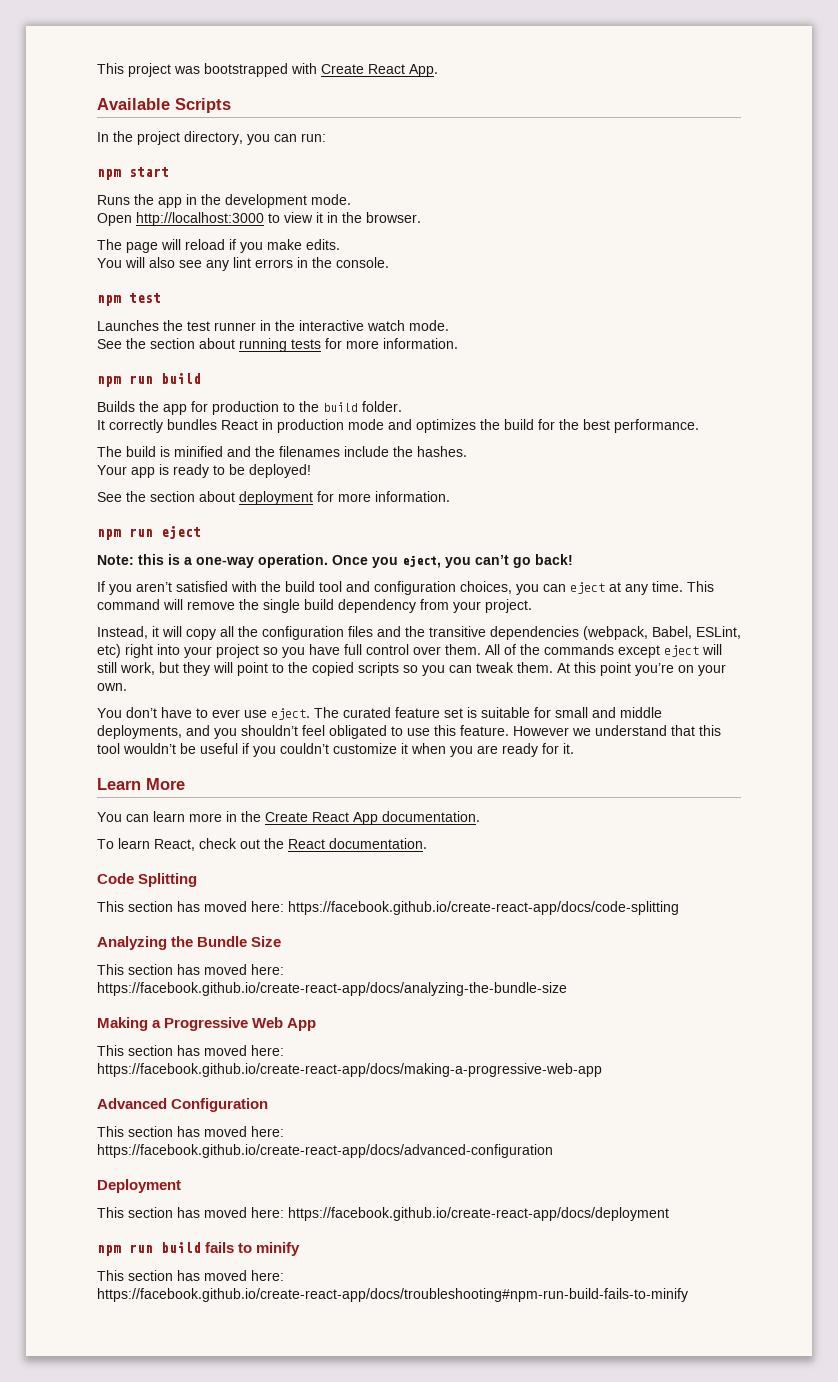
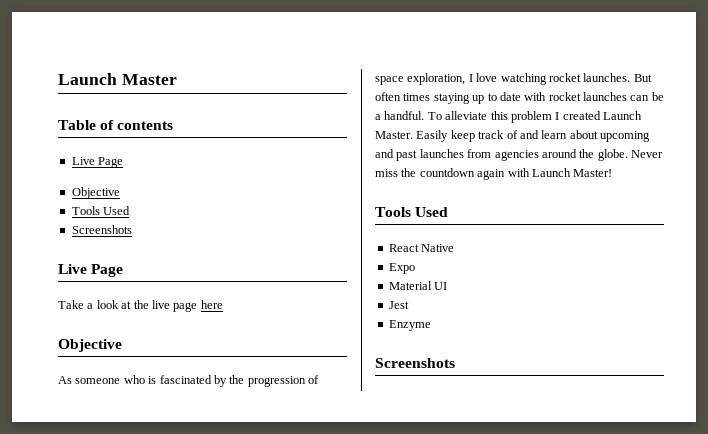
- This project was bootstrapped with Create React App.
- Available Scripts
- In the project directory, you can run:
- npm start
- Runs the app in the development mode.
- Open http://localhost:3000 to view it in the browser.
- The page will reload if you make edits.
- You will also see any lint errors in the console.
- npm test
- Launches the test runner in the interactive watch mode.
- See the section about running tests for more information.
- npm run build
- Builds the app for production to the build folder.
- It correctly bundles React in production mode and optimizes the build for the best performance.
- The build is minified and the filenames include the hashes.
- Your app is ready to be deployed!
- See the section about deployment for more information.
- npm run eject
- Note: this is a one-way operation. Once you eject, you can’t go back!
- If you aren’t satisfied with the build tool and configuration choices, you can eject at any time. This command will remove the single build dependency from your project.
- Instead, it will copy all the configuration files and the transitive dependencies (webpack, Babel, ESLint, etc) right into your project so you have full control over them. All of the commands except eject will still work, but they will point to the copied scripts so you can tweak them. At this point you’re on your own.
- You don’t have to ever use eject. The curated feature set is suitable for small and middle deployments, and you shouldn’t feel obligated to use this feature. However we understand that this tool wouldn’t be useful if you couldn’t customize it when you are ready for it.
- Learn More
- You can learn more in the Create React App documentation.
- To learn React, check out the React documentation.
- Code Splitting
- This section has moved here: https://facebook.github.io/create-react-app/docs/code-splitting
- Analyzing the Bundle Size
- This section has moved here: https://facebook.github.io/create-react-app/docs/analyzing-the-bundle-size
- Making a Progressive Web App
- This section has moved here: https://facebook.github.io/create-react-app/docs/making-a-progressive-web-app
- Advanced Configuration
- This section has moved here: https://facebook.github.io/create-react-app/docs/advanced-configuration
- Deployment
- This section has moved here: https://facebook.github.io/create-react-app/docs/deployment
- npm run build fails to minify
- This section has moved here: https://facebook.github.io/create-react-app/docs/troubleshooting#npm-run-build-fails-to-minify
+ Launch Master
+ Table of contents
+ Live Page
+ Objective
+ Tools Used
+ Screenshots
+ Live Page
+ Take a look at the live page here
+ Objective
+ As someone who is fascinated by the progression of space exploration, I love watching rocket launches. But often times staying up to date with rocket launches can be a handful. To alleviate this problem I created Launch Master. Easily keep track of and learn about upcoming and past launches from agencies around the globe. Never miss the countdown again with Launch Master!
+ Tools Used
+ React Native
+ Expo
+ Material UI
+ Jest
+ Enzyme
+ Screenshots

